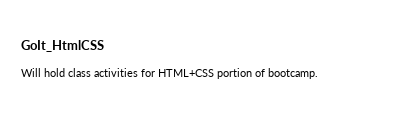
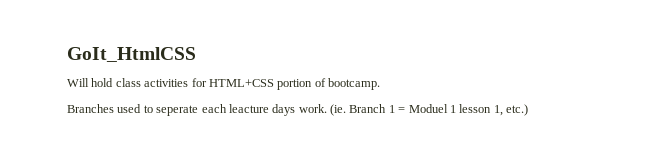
+ Branches used to seperate each leacture days work. (ie. Branch 1 = Moduel 1 lesson 1, etc.)

